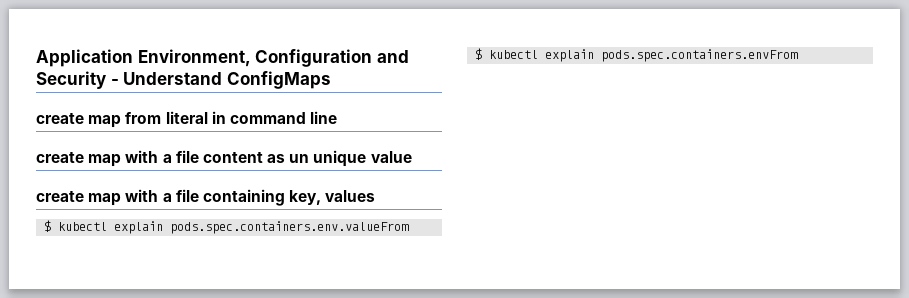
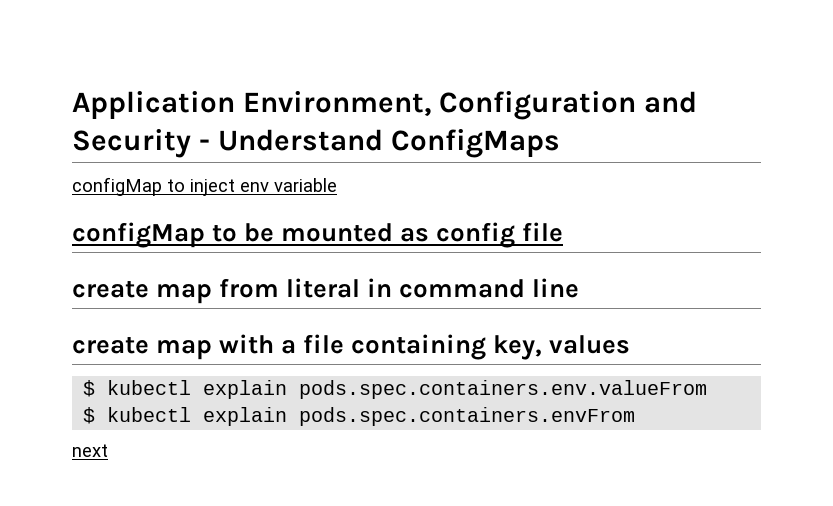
+ configMap to inject env variable
+ configMap to be mounted as config file
- create map with a file content as un unique value
+ next

